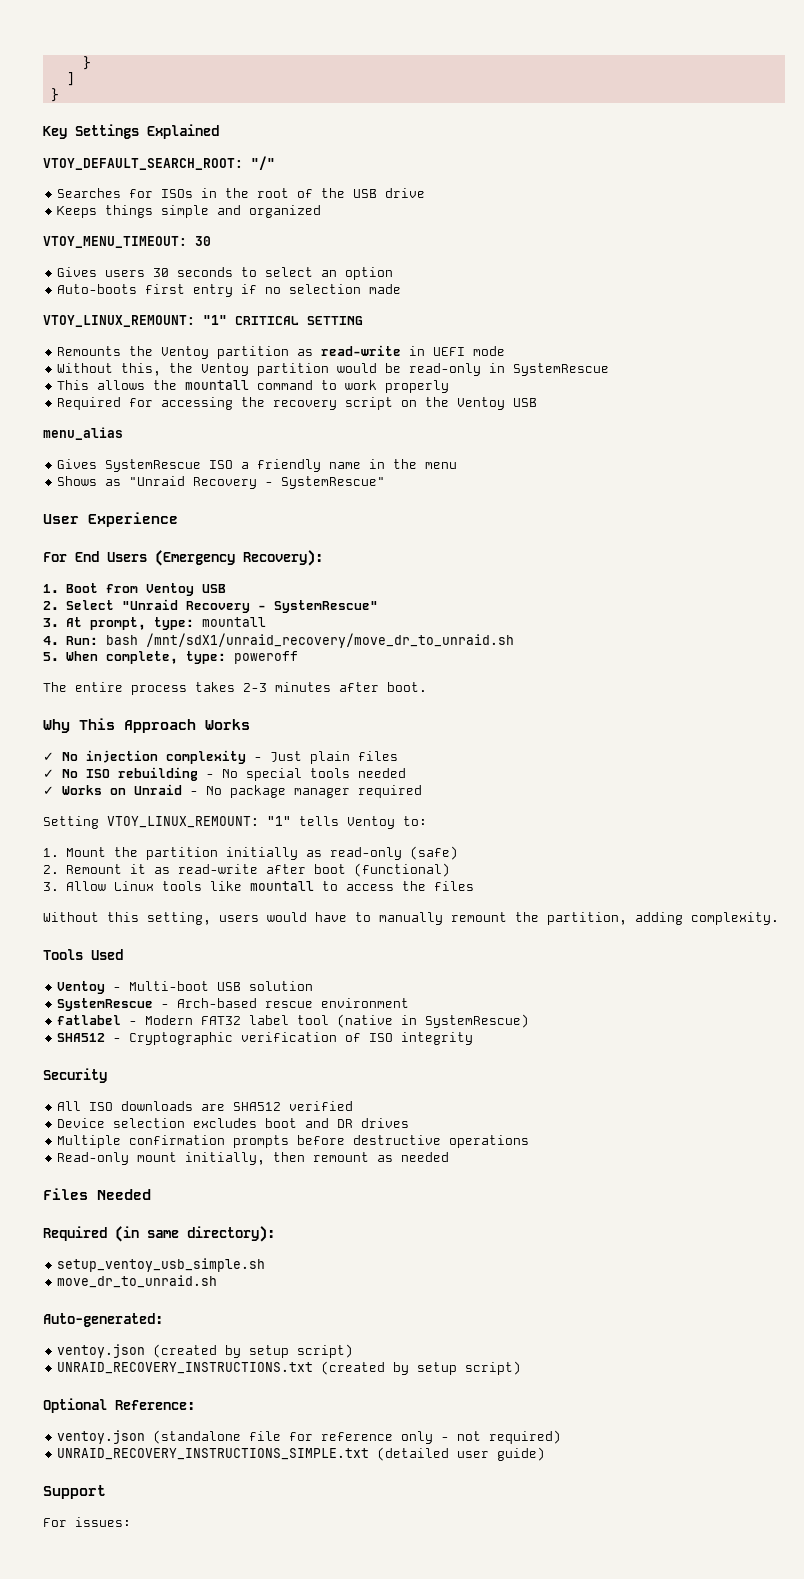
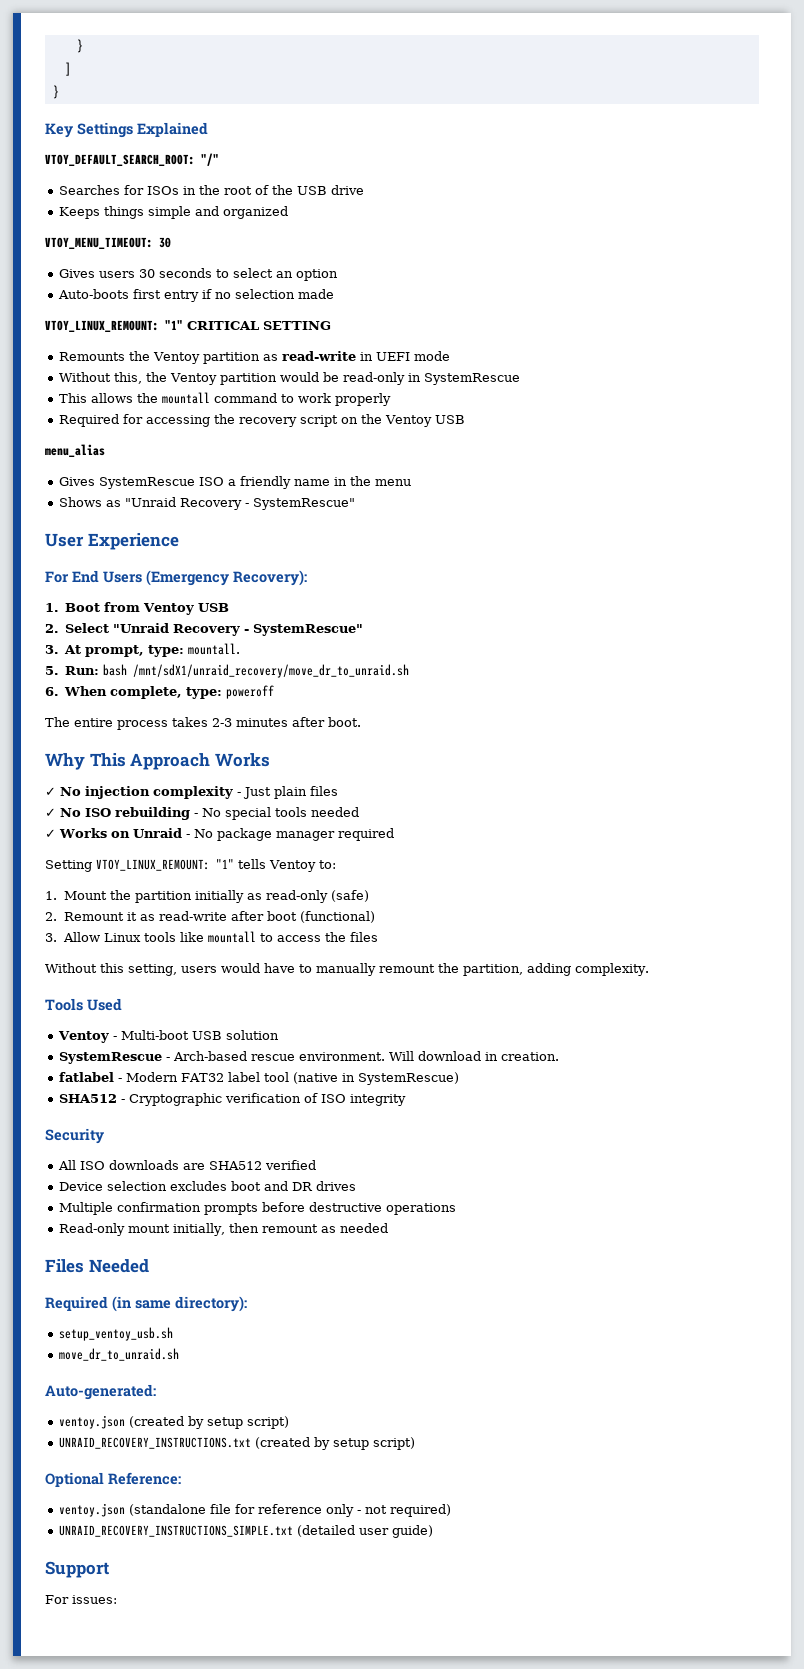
- 3. At prompt, type: mountall
- 4. Run: bash /mnt/sdX1/unraid_recovery/move_dr_to_unraid.sh
+ 3. At prompt, type: mountall.
+ 5. Run: bash /mnt/sdX1/unraid_recovery/move_dr_to_unraid.sh
- 5. When complete, type: poweroff
+ 6. When complete, type: poweroff
- SystemRescue - Arch-based rescue environment
+ SystemRescue - Arch-based rescue environment. Will download in creation.
- setup_ventoy_usb_simple.sh
+ setup_ventoy_usb.sh

